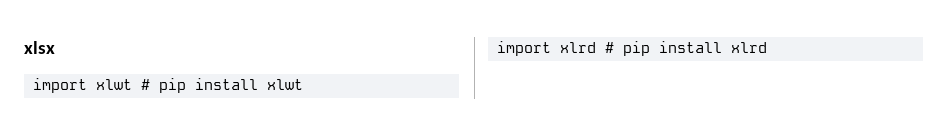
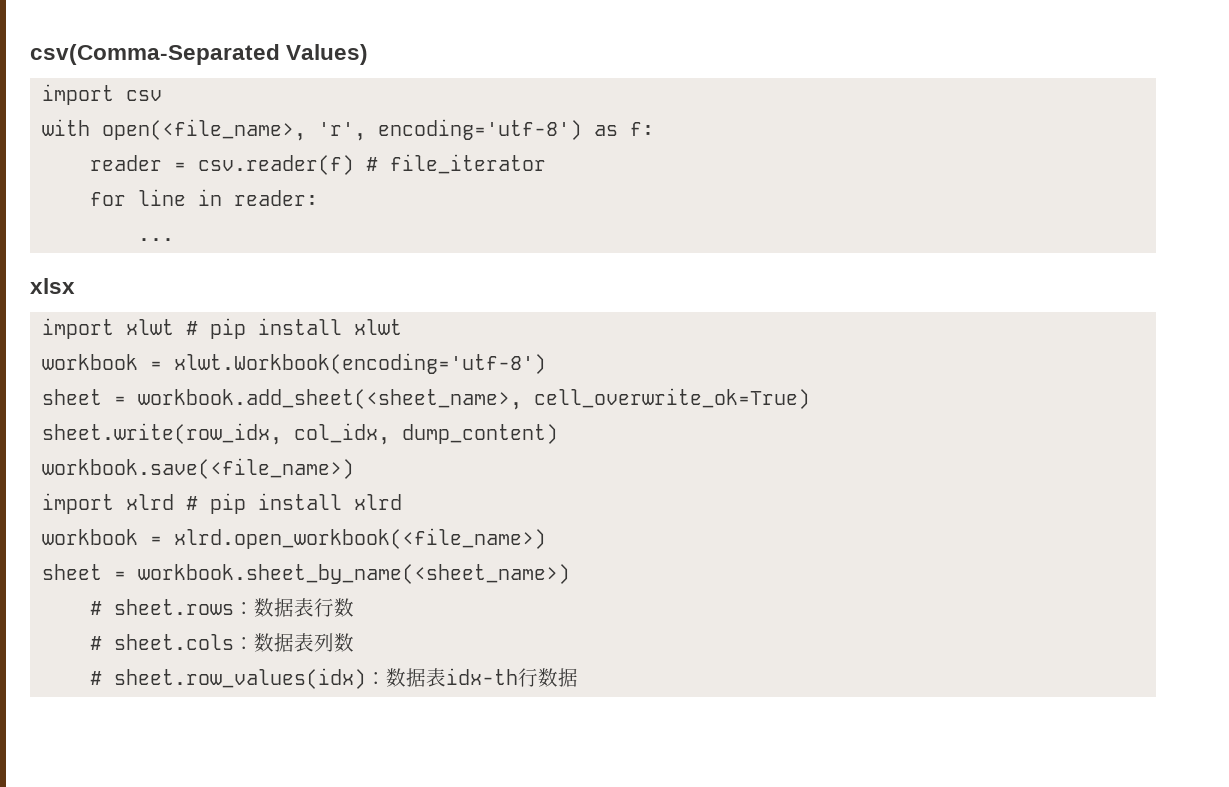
+ csv(Comma-Separated Values)
+ import csv
+ with open(<file_name>, 'r', encoding='utf-8') as f:
+ reader = csv.reader(f) # file_iterator
+ for line in reader:
+ ...
+ workbook = xlwt.Workbook(encoding='utf-8')
+ sheet = workbook.add_sheet(<sheet_name>, cell_overwrite_ok=True)
+ sheet.write(row_idx, col_idx, dump_content)
+ workbook.save(<file_name>)
+ workbook = xlrd.open_workbook(<file_name>)
+ sheet = workbook.sheet_by_name(<sheet_name>)
+ # sheet.rows：数据表行数
+ # sheet.cols：数据表列数
+ # sheet.row_values(idx)：数据表idx-th行数据

